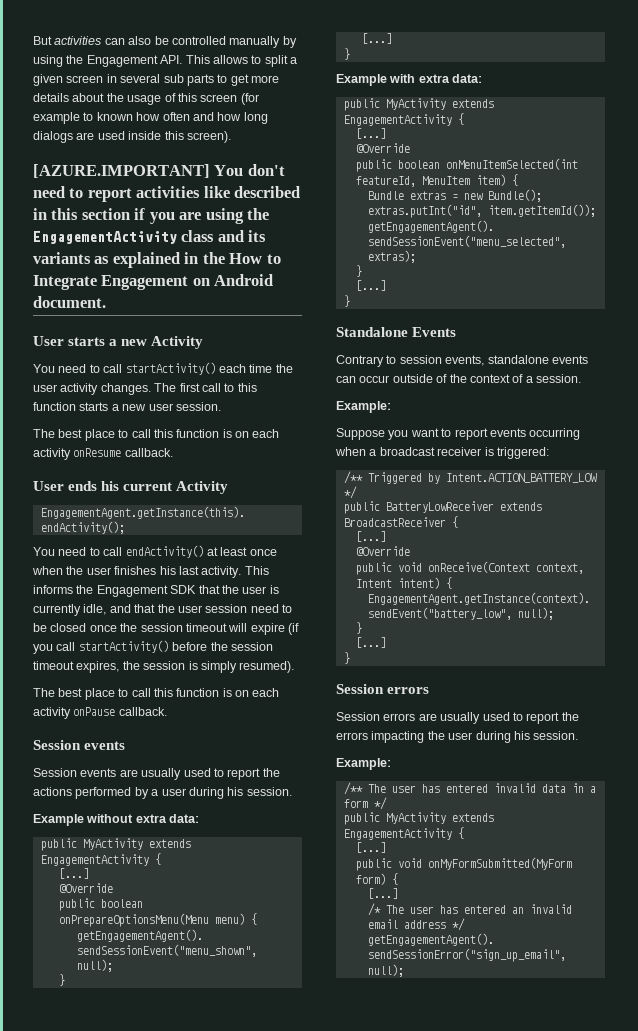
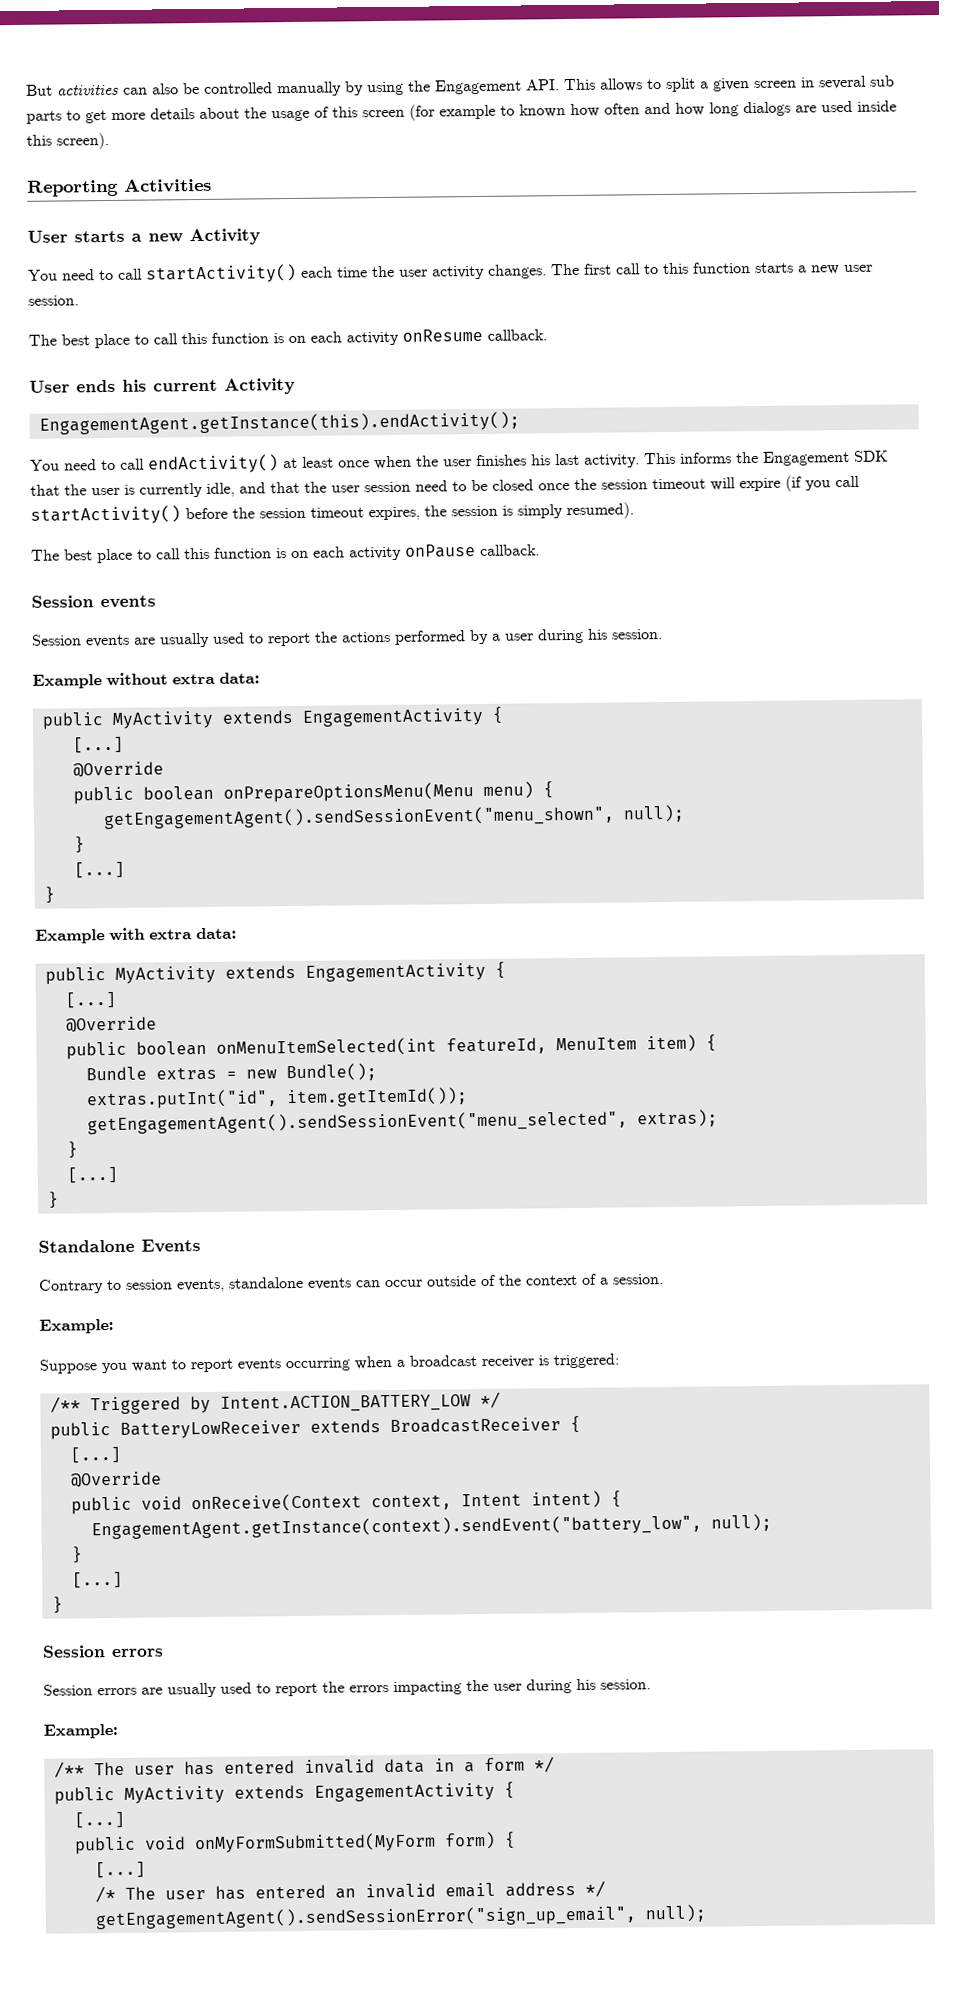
- [AZURE.IMPORTANT] You don't need to report activities like described in this section if you are using the EngagementActivity class and its variants as explained in the How to Integrate Engagement on Android document.
+ Reporting Activities

